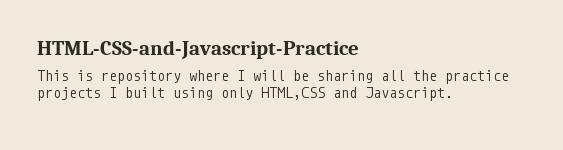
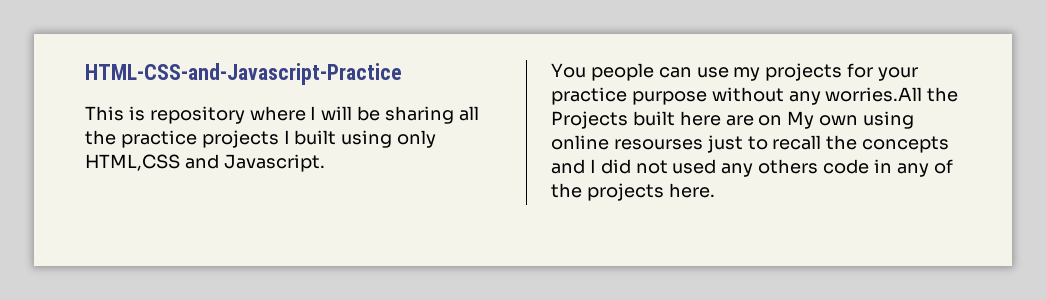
+ You people can use my projects for your practice purpose without any worries.All the Projects built here are on My own using online resourses just to recall the concepts and I did not used any others code in any of the projects here.

